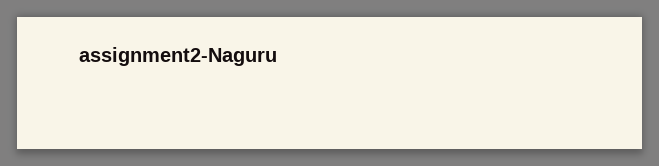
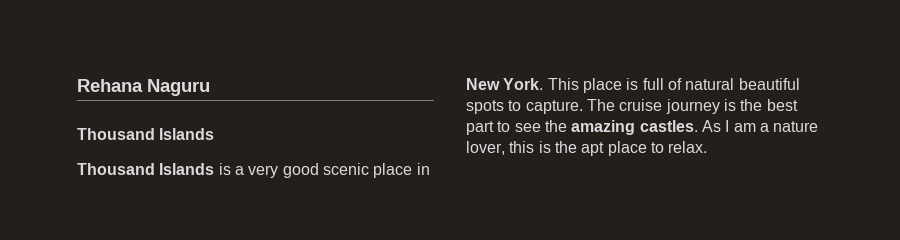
- assignment2-Naguru
+ Rehana Naguru
+ Thousand Islands
+ Thousand Islands is a very good scenic place in New York. This place is full of natural beautiful spots to capture. The cruise journey is the best part to see the amazing castles. As I am a nature lover, this is the apt place to relax.

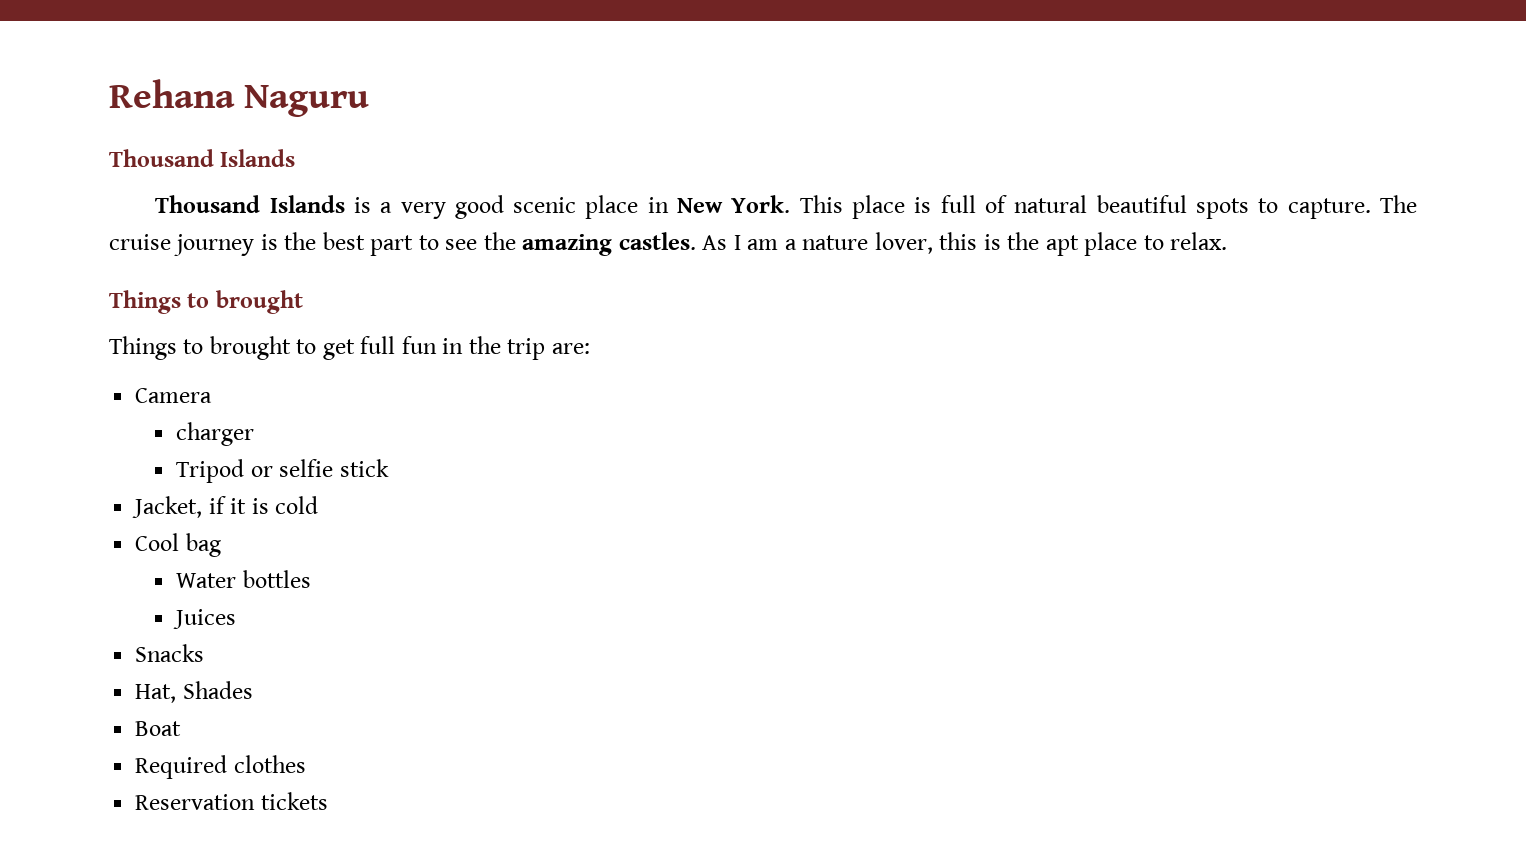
  As I am a nature lover, this is the apt place to relax.
+ Things to brought
+ Things to brought to get full fun in the trip are:
+ Camera
+ charger
+ Tripod or selfie stick
+ Jacket, if it is cold
+ Cool bag
+ Water bottles
+ Juices
+ Snacks
+ Hat, Shades
+ Boat
+ Required clothes
+ Reservation tickets

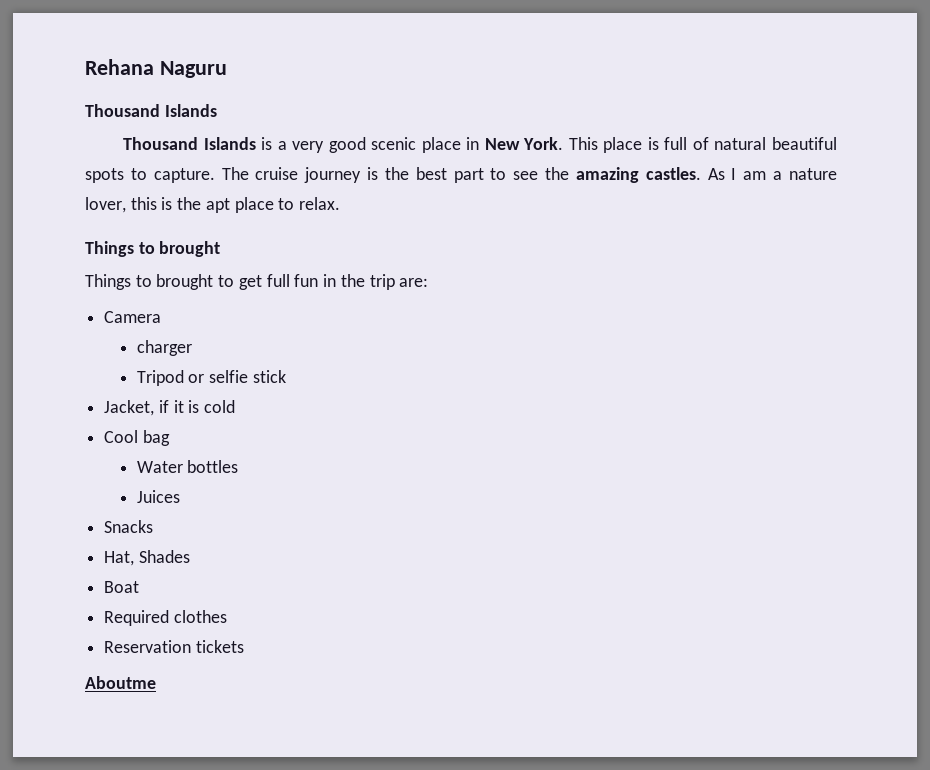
+ Aboutme

